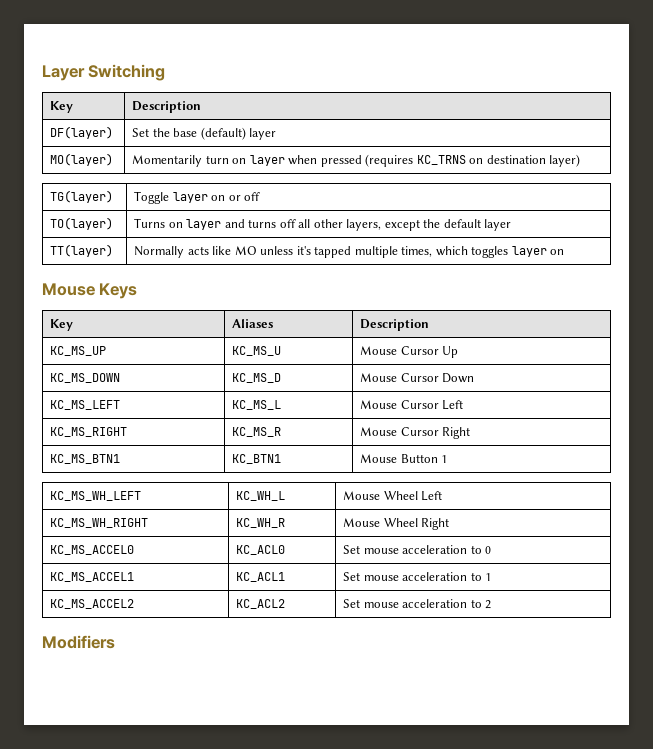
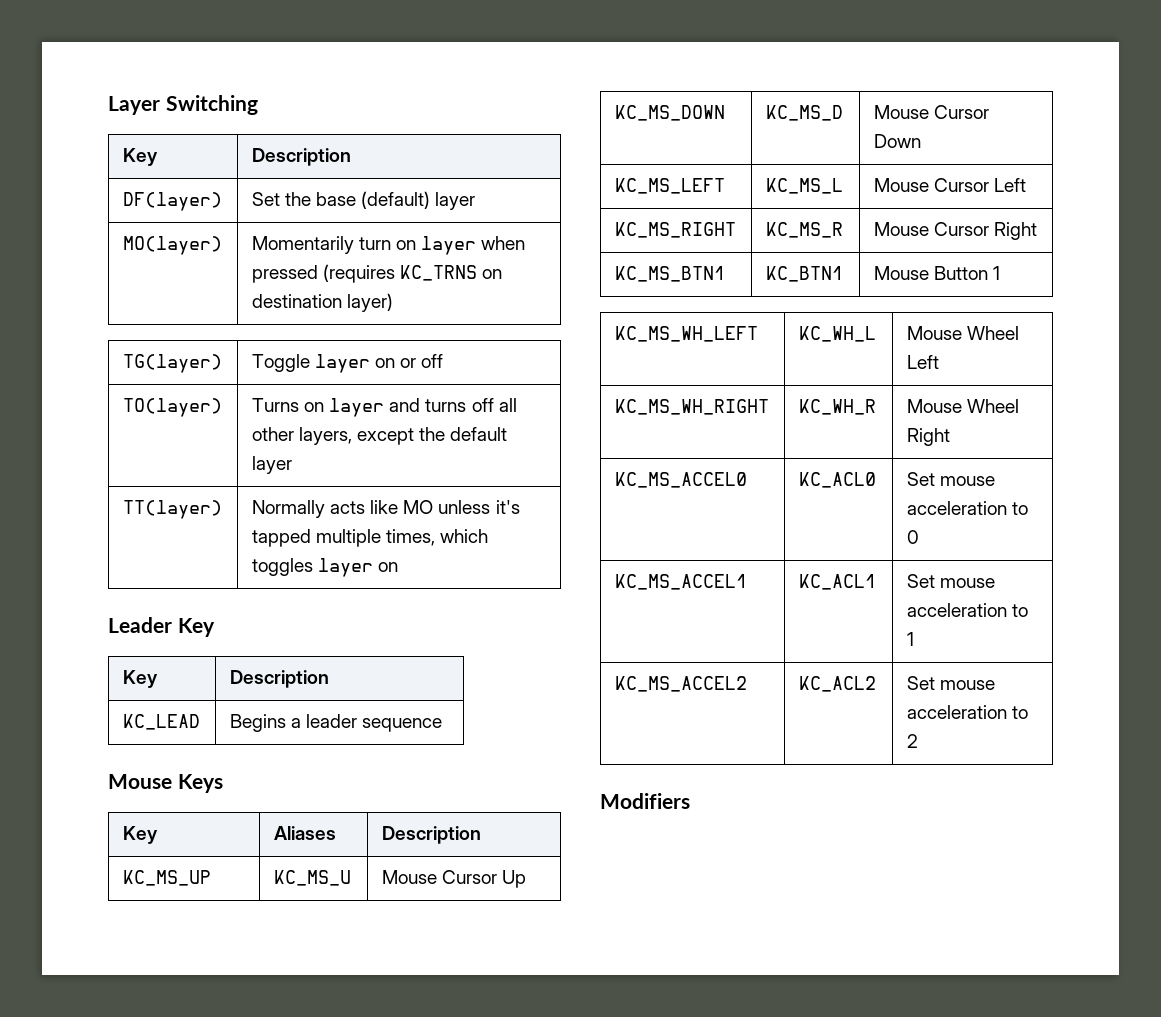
+ Leader Key
+ Key | Description
+ KC_LEAD | Begins a leader sequence

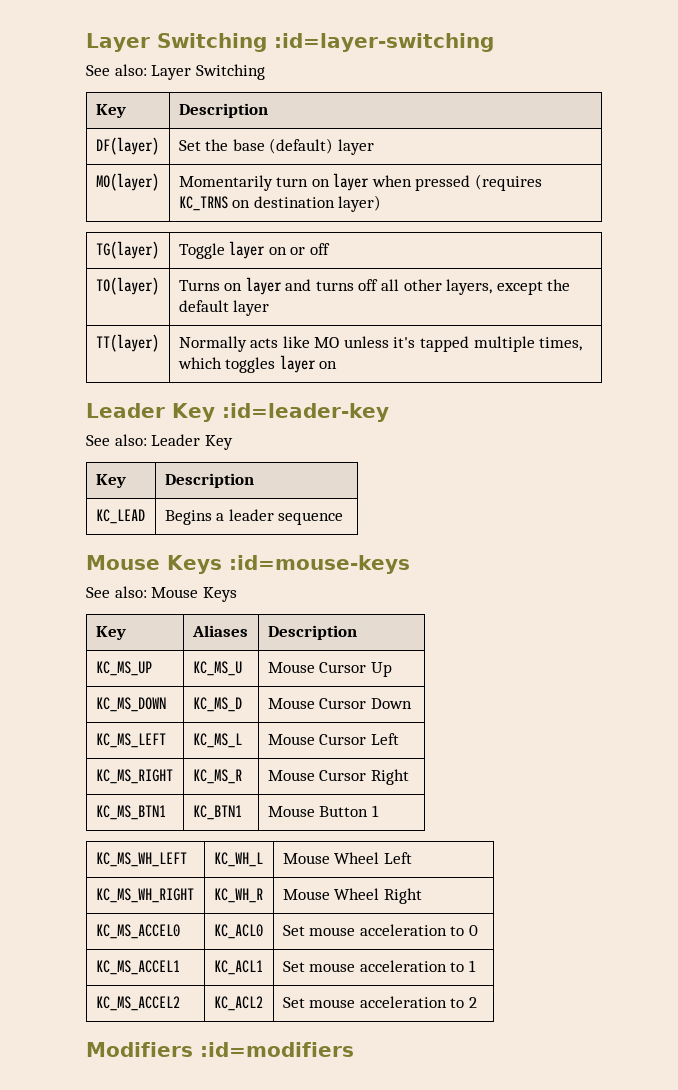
- Layer Switching
+ Layer Switching :id=layer-switching
+ See also: Layer Switching
- Leader Key
+ Leader Key :id=leader-key
+ See also: Leader Key
- Mouse Keys
+ Mouse Keys :id=mouse-keys
+ See also: Mouse Keys
- Modifiers
+ Modifiers :id=modifiers

